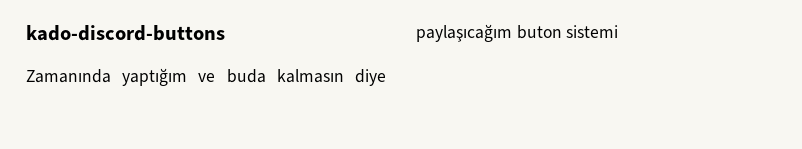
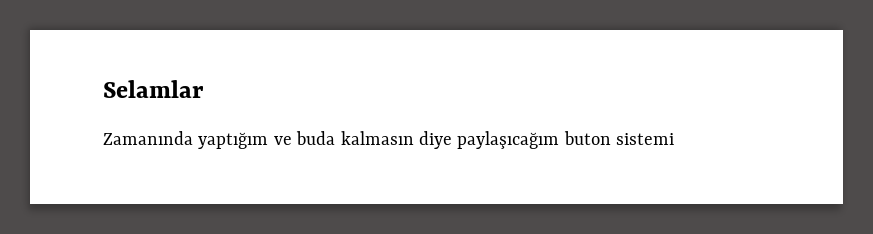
- kado-discord-buttons
+ Selamlar

